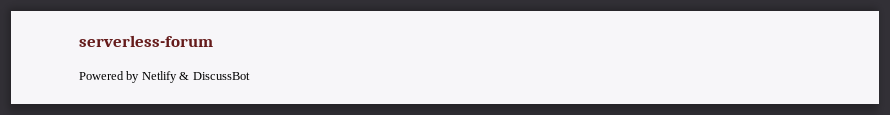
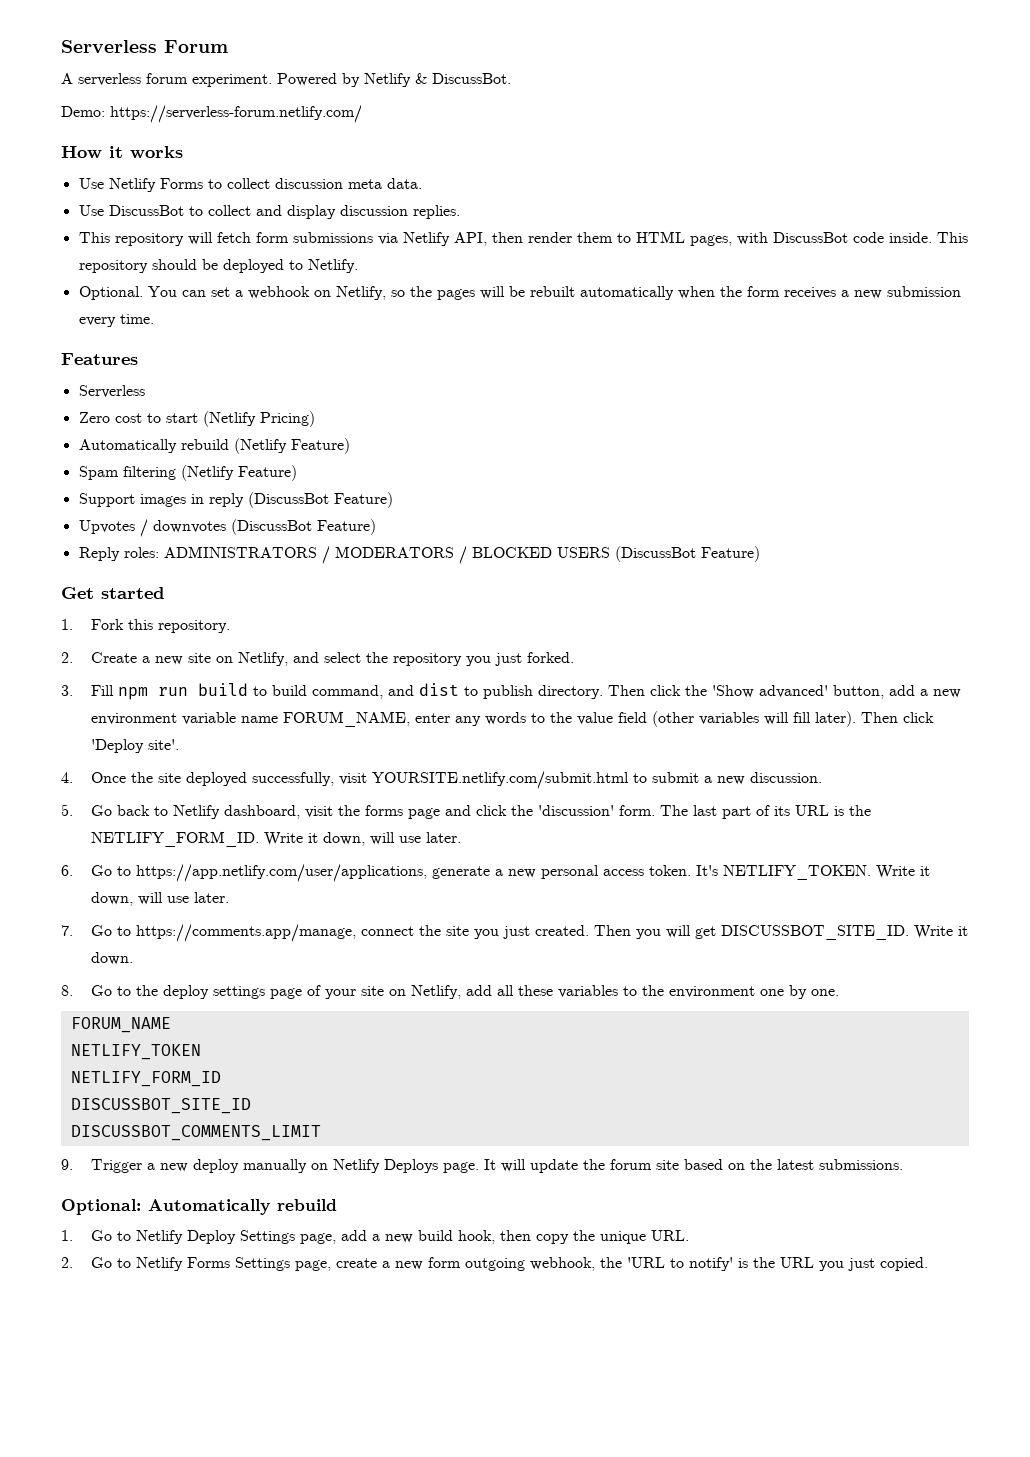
- serverless-forum
- Powered by Netlify & DiscussBot
+ Serverless Forum
+ A serverless forum experiment. Powered by Netlify & DiscussBot.
+ Demo: https://serverless-forum.netlify.com/
+ How it works
+ Use Netlify Forms to collect discussion meta data.
+ Use DiscussBot to collect and display discussion replies.
+ This repository will fetch form submissions via Netlify API, then render them to HTML pages, with DiscussBot code inside. This repository should be deployed to Netlify.
+ Optional. You can set a webhook on Netlify, so the pages will be rebuilt automatically when the form receives a new submission every time.
+ Features
+ Serverless
+ Zero cost to start (Netlify Pricing)
+ Automatically rebuild (Netlify Feature)
+ Spam filtering (Netlify Feature)
+ Support images in reply (DiscussBot Feature)
+ Upvotes / downvotes (DiscussBot Feature)
+ Reply roles: ADMINISTRATORS / MODERATORS / BLOCKED USERS (DiscussBot Feature)
+ Get started
+ 1. Fork this repository.
+ 2. Create a new site on Netlify, and select the repository you just forked.
+ 3. Fill npm run build to build command, and dist to publish directory. Then click the 'Show advanced' button, add a new environment variable name FORUM_NAME, enter any words to the value field (other variables will fill later). Then click 'Deploy site'.
+ 4. Once the site deployed successfully, visit YOURSITE.netlify.com/submit.html to submit a new discussion.
+ 5. Go back to Netlify dashboard, visit the forms page and click the 'discussion' form. The last part of its URL is the NETLIFY_FORM_ID. Write it down, will use later.
+ 6. Go to https://app.netlify.com/user/applications, generate a new personal access token. It's NETLIFY_TOKEN. Write it down, will use later.
+ 7. Go to https://comments.app/manage, connect the site you just created. Then you will get DISCUSSBOT_SITE_ID. Write it down.
+ 8. Go to the deploy settings page of your site on Netlify, add all these variables to the environment one by one.
+ FORUM_NAME
+ NETLIFY_TOKEN
+ NETLIFY_FORM_ID
+ DISCUSSBOT_SITE_ID
+ DISCUSSBOT_COMMENTS_LIMIT
+ 9. Trigger a new deploy manually on Netlify Deploys page. It will update the forum site based on the latest submissions.
+ Optional: Automatically rebuild
+ 1. Go to Netlify Deploy Settings page, add a new build hook, then copy the unique URL.
+ 2. Go to Netlify Forms Settings page, create a new form outgoing webhook, the 'URL to notify' is the URL you just copied.

